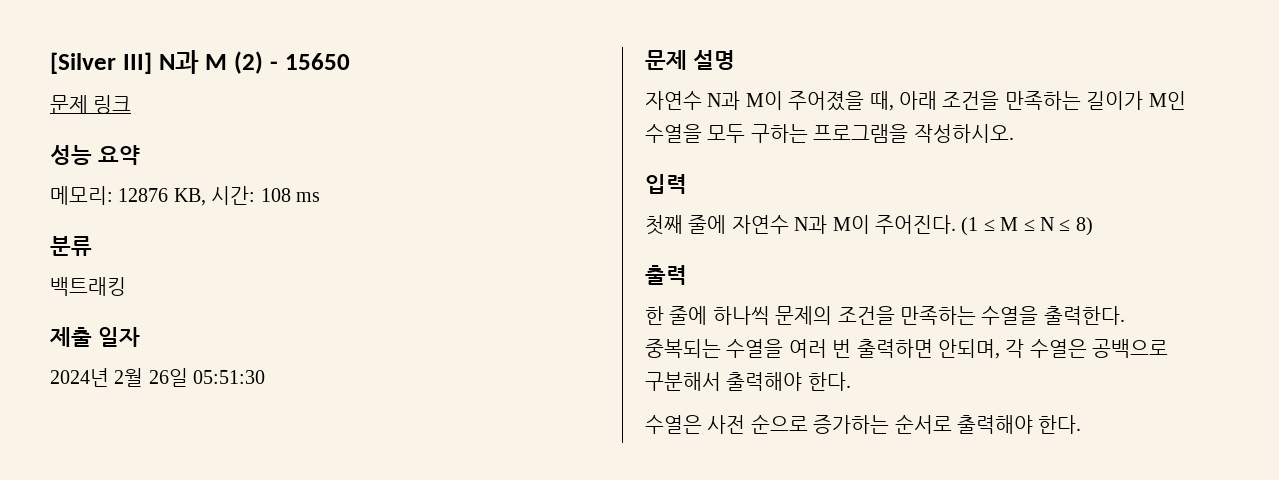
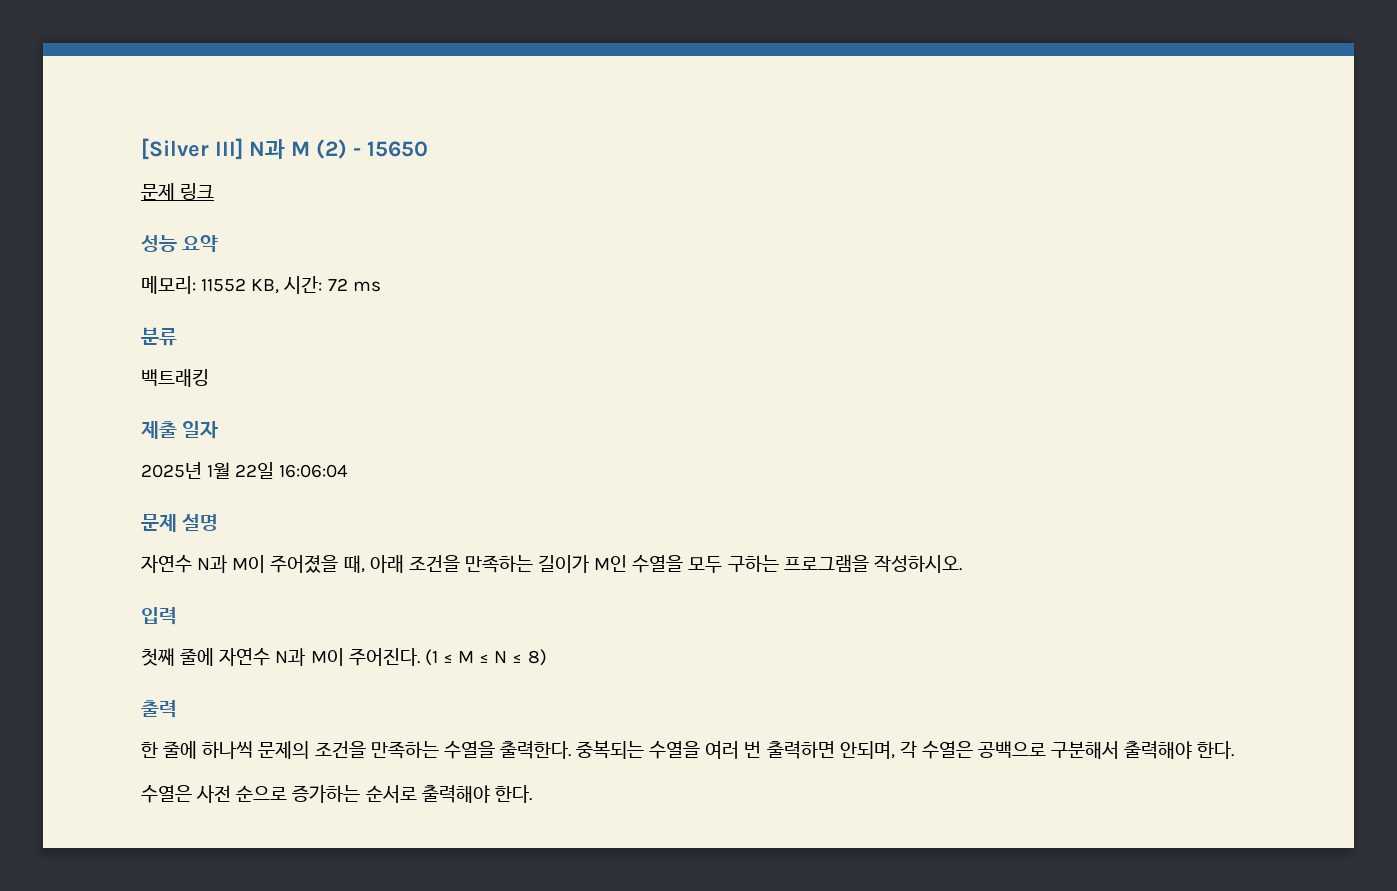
- 메모리: 12876 KB, 시간: 108 ms
+ 메모리: 11552 KB, 시간: 72 ms
- 2024년 2월 26일 05:51:30
+ 2025년 1월 22일 16:06:04

